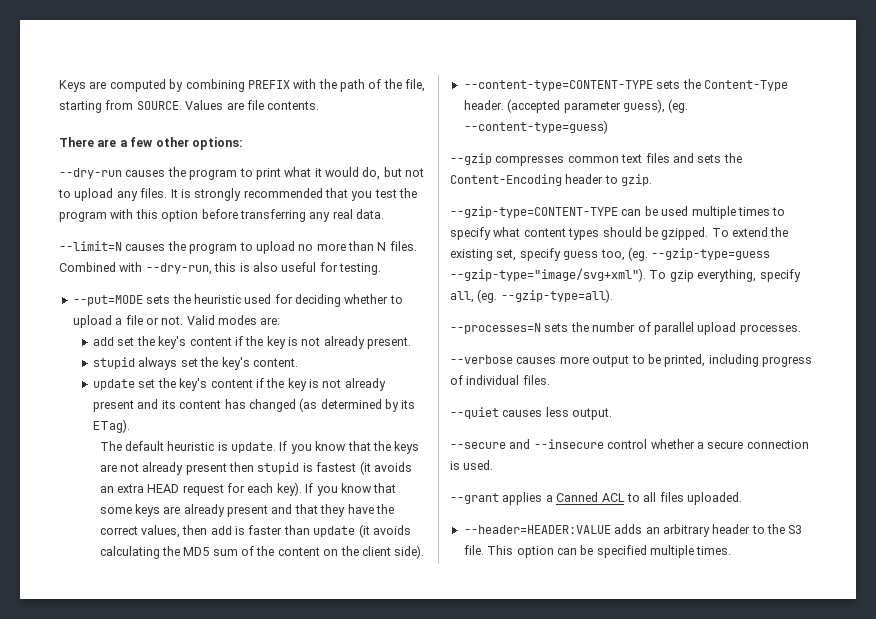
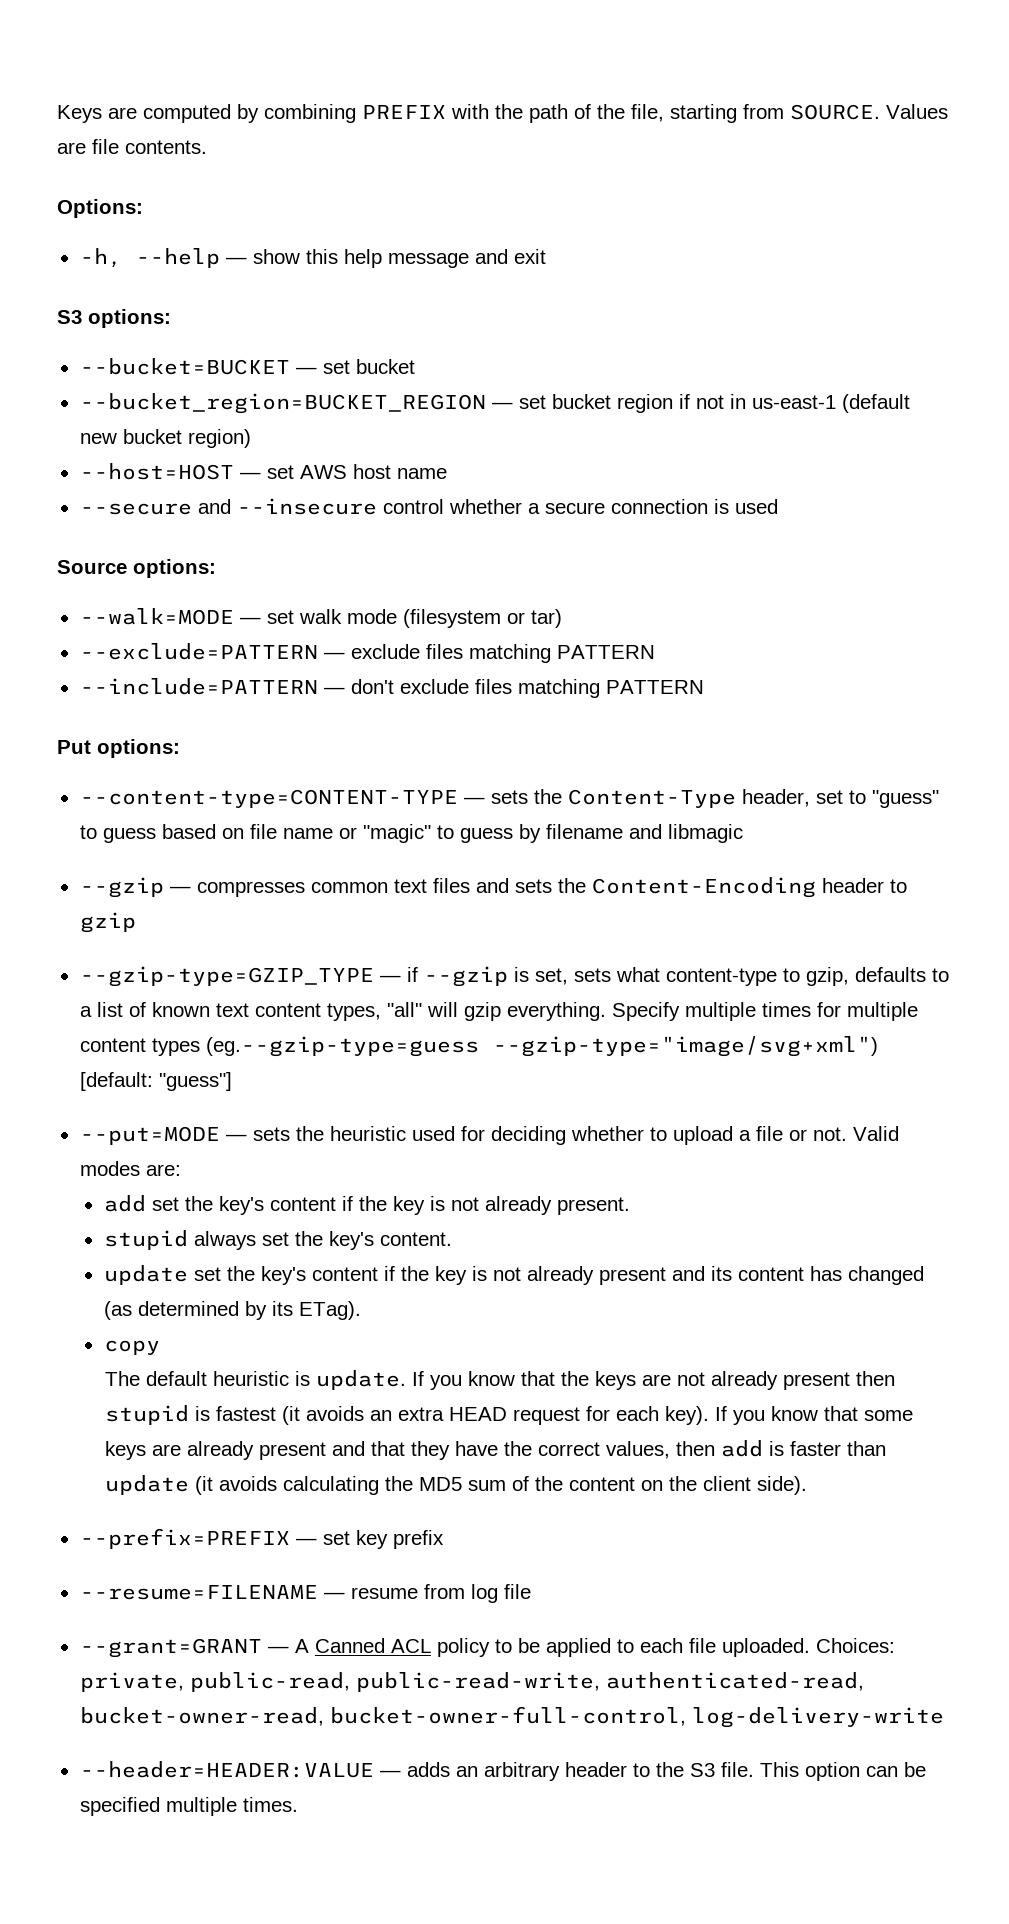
- There are a few other options:
- --dry-run causes the program to print what it would do, but not to upload any files. It is strongly recommended that you test the program with this option before transferring any real data.
- --limit=N causes the program to upload no more than N files. Combined with --dry-run, this is also useful for testing.
+ Options:
+ -h, --help — show this help message and exit
+ S3 options:
+ --bucket=BUCKET — set bucket
+ --bucket_region=BUCKET_REGION — set bucket region if not in us-east-1 (default new bucket region)
+ --host=HOST — set AWS host name
+ --secure and --insecure control whether a secure connection is used
+ Source options:
+ --walk=MODE — set walk mode (filesystem or tar)
+ --exclude=PATTERN — exclude files matching PATTERN
+ --include=PATTERN — don't exclude files matching PATTERN
+ Put options:
+ --content-type=CONTENT-TYPE — sets the Content-Type header, set to "guess" to guess based on file name or "magic" to guess by filename and libmagic
+ --gzip — compresses common text files and sets the Content-Encoding header to gzip
+ --gzip-type=GZIP_TYPE — if --gzip is set, sets what content-type to gzip, defaults to a list of known text content types, "all" will gzip everything. Specify multiple times for multiple content types (eg.--gzip-type=guess --gzip-type="image/svg+xml") [default: "guess"]
- --put=MODE sets the heuristic used for deciding whether to upload a file or not.
+ --put=MODE — sets the heuristic used for deciding whether to upload a file or not.
+ copy
- --content-type=CONTENT-TYPE sets the Content-Type header. (accepted parameter guess), (eg. --content-type=guess)
- --gzip compresses common text files and sets the Content-Encoding header to gzip.
- --gzip-type=CONTENT-TYPE can be used multiple times to specify what content types should be gzipped. To extend the existing set, specify guess too, (eg. --gzip-type=guess --gzip-type="image/svg+xml"). To gzip everything, specify all, (eg. --gzip-type=all).
- --processes=N sets the number of parallel upload processes.
- --verbose causes more output to be printed, including progress of individual files.
- --quiet causes less output.
- --secure and --insecure control whether a secure connection is used.
- --grant applies a Canned ACL to all files uploaded.
+ --prefix=PREFIX — set key prefix
+ --resume=FILENAME — resume from log file
+ --grant=GRANT — A Canned ACL policy to be applied to each file uploaded. Choices: private, public-read, public-read-write, authenticated-read, bucket-owner-read, bucket-owner-full-control, log-delivery-write
- --header=HEADER:VALUE adds an arbitrary header to the S3 file.
+ --header=HEADER:VALUE — adds an arbitrary header to the S3 file.

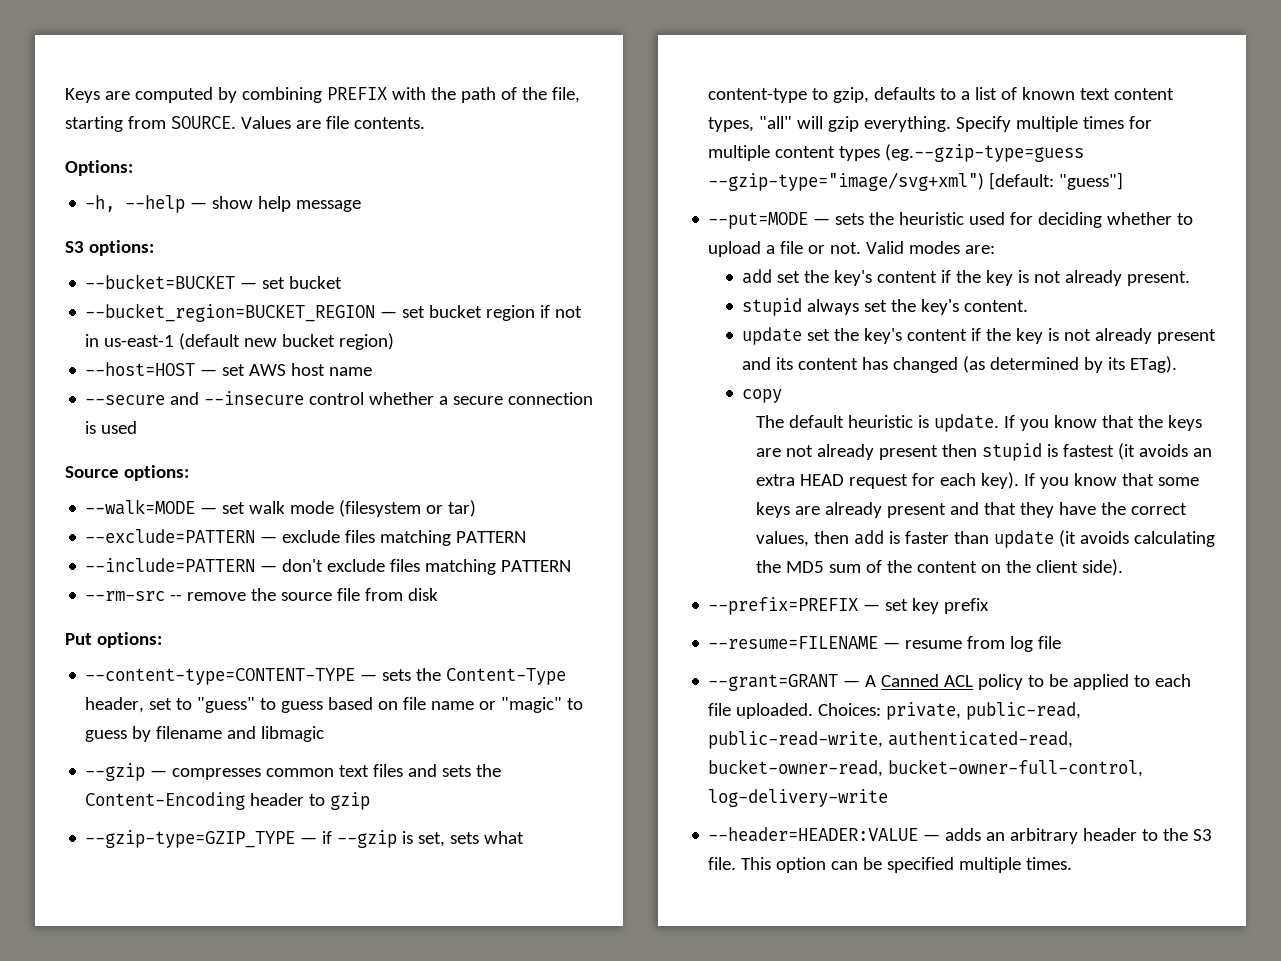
- -h, --help — show this help message and exit
+ -h, --help — show help message
+ --rm-src -- remove the source file from disk

